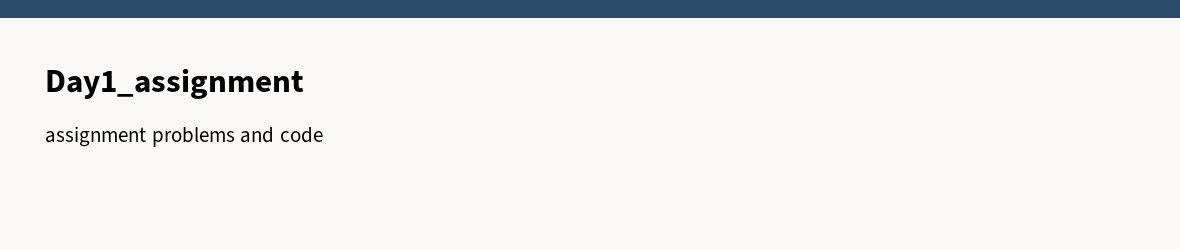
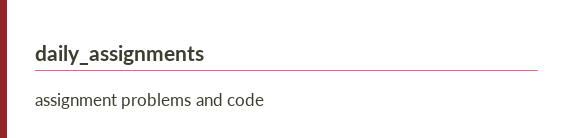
- Day1_assignment
+ daily_assignments

